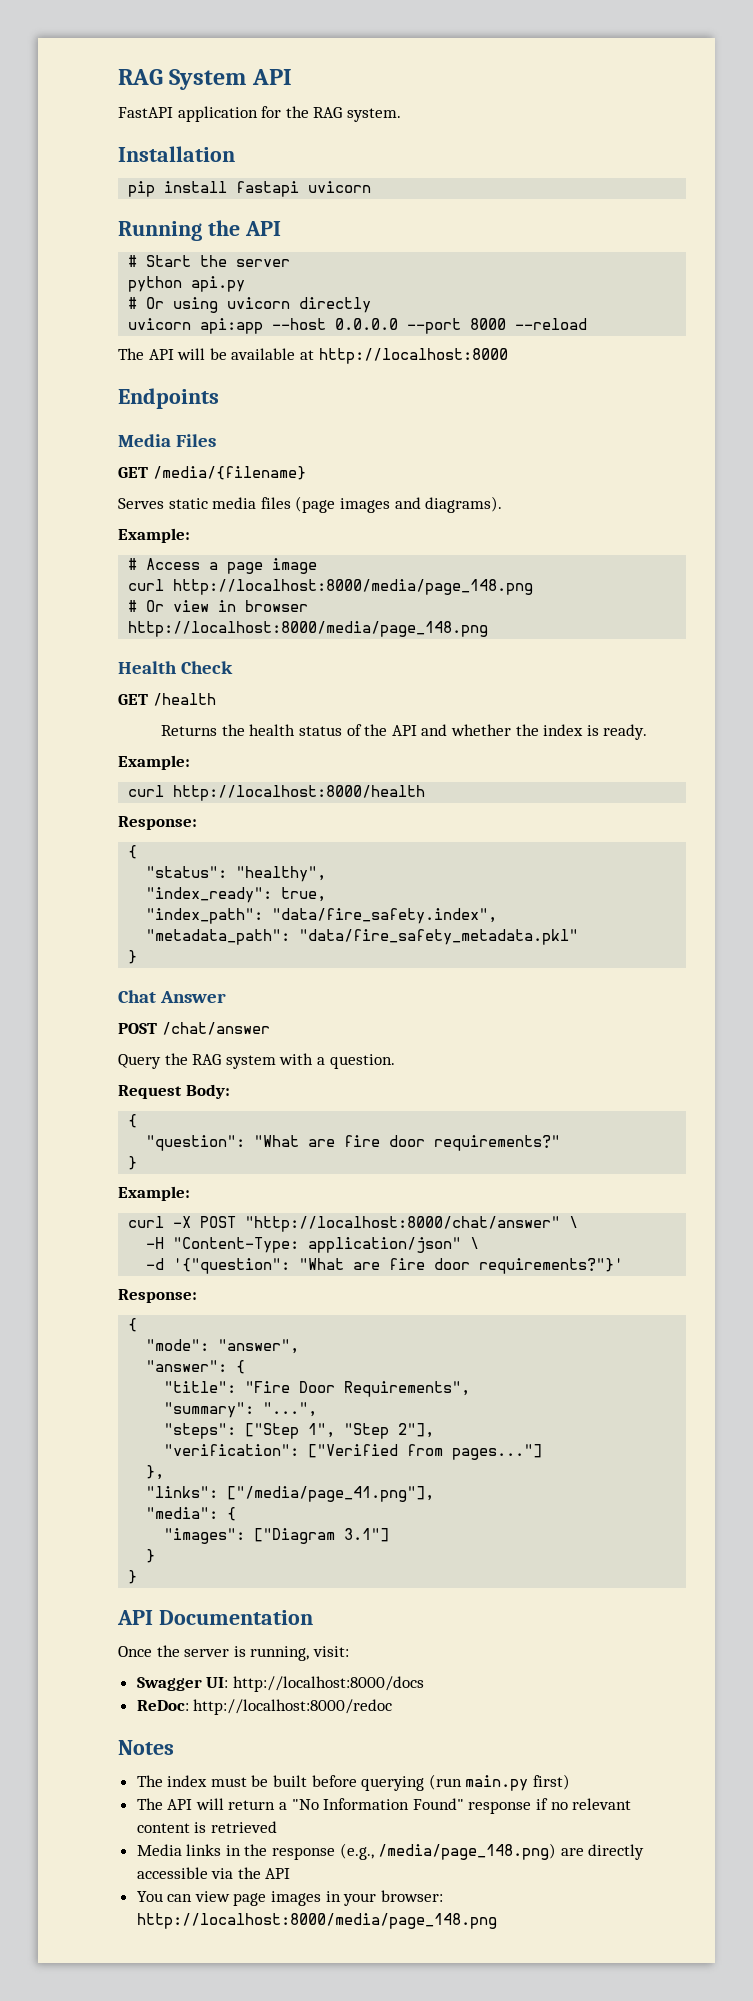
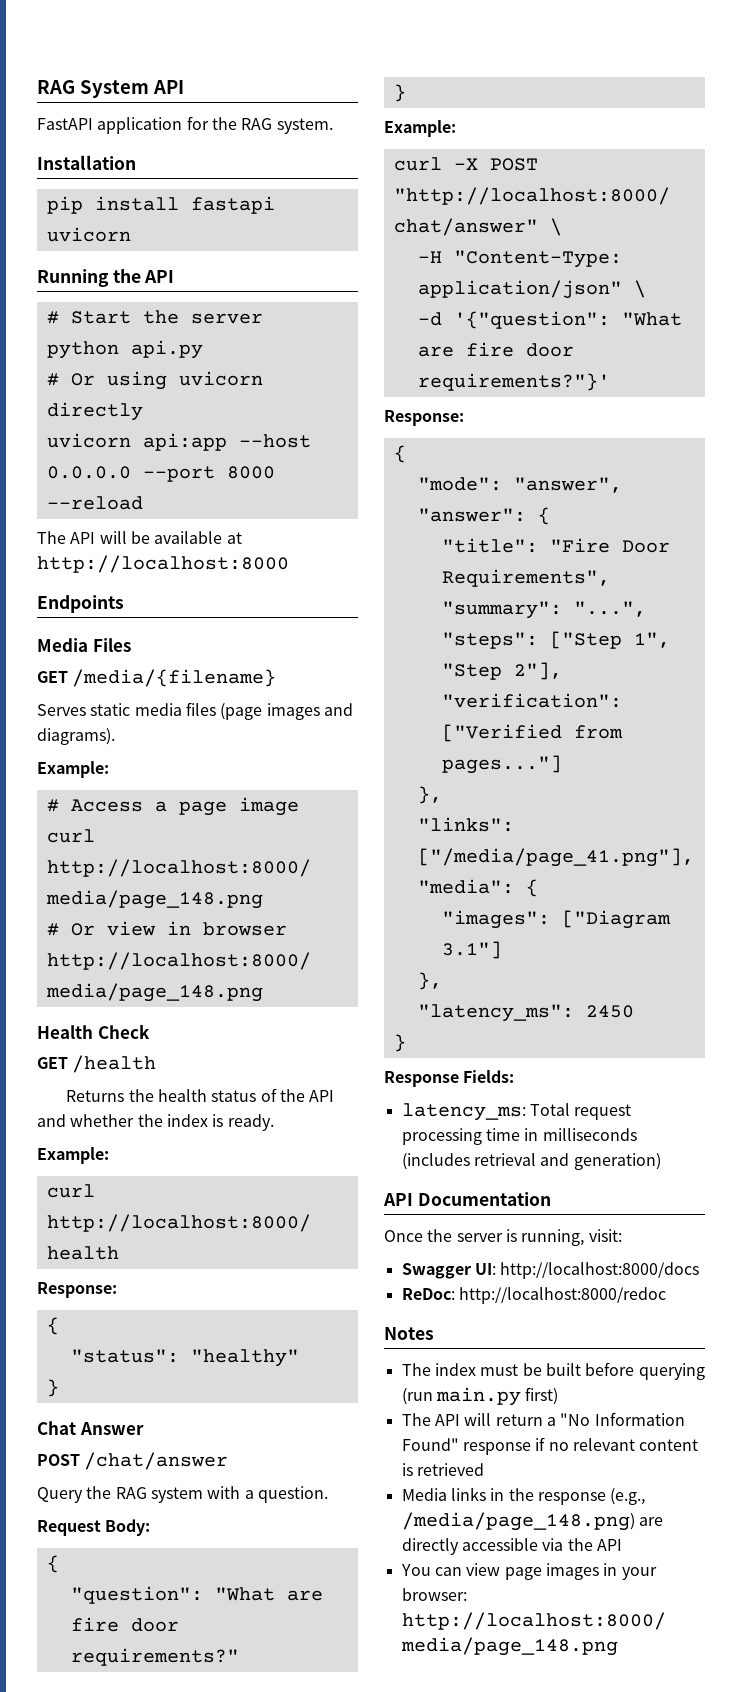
- "status": "healthy",
- "index_ready": true,
- "index_path": "data/fire_safety.index",
- "metadata_path": "data/fire_safety_metadata.pkl"
+ "status": "healthy"
  "images": ["Diagram 3.1"]
+ },
+ "latency_ms": 2450
  }
- }
+ Response Fields:
+ latency_ms: Total request processing time in milliseconds (includes retrieval and generation)

